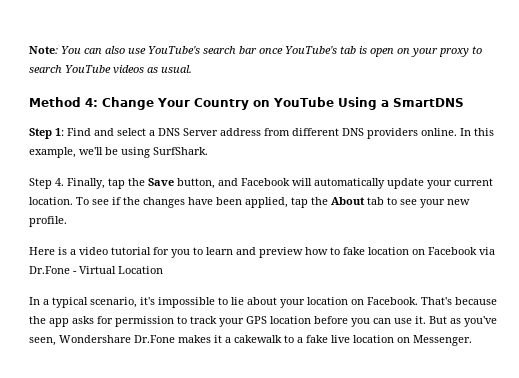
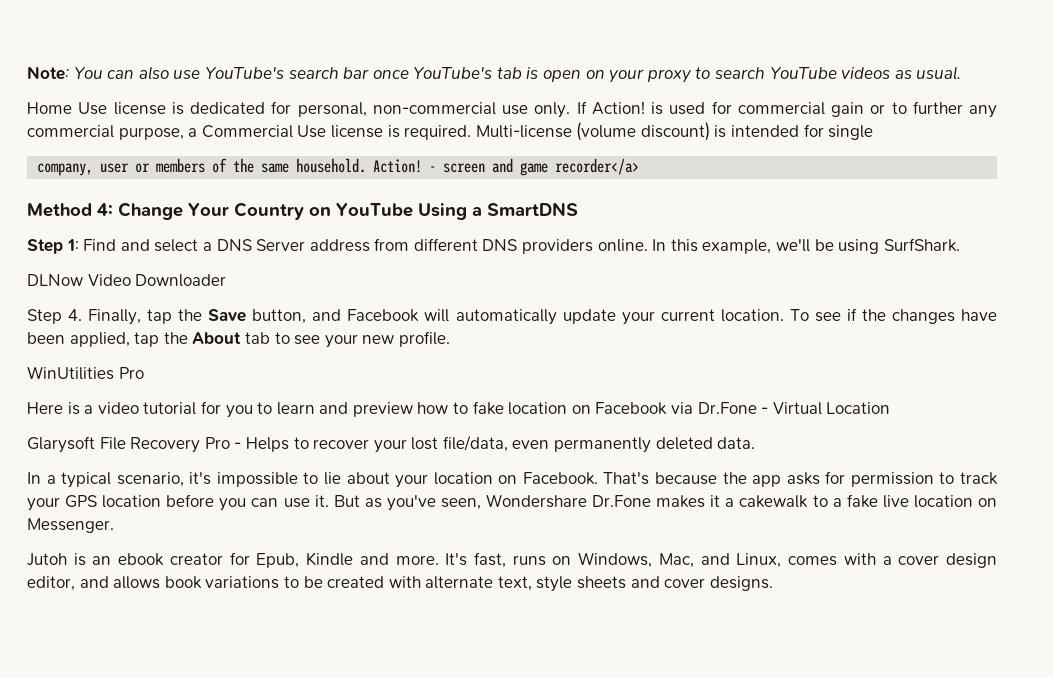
+ Home Use license is dedicated for personal, non-commercial use only. If Action! is used for commercial gain or to further any commercial purpose, a Commercial Use license is required. Multi-license (volume discount) is intended for single
+ company, user or members of the same household. Action! - screen and game recorder</a>
+ DLNow Video Downloader
+ WinUtilities Pro
+ Glarysoft File Recovery Pro - Helps to recover your lost file/data, even permanently deleted data.
+ Jutoh is an ebook creator for Epub, Kindle and more. It's fast, runs on Windows, Mac, and Linux, comes with a cover design editor, and allows book variations to be created with alternate text, style sheets and cover designs.

